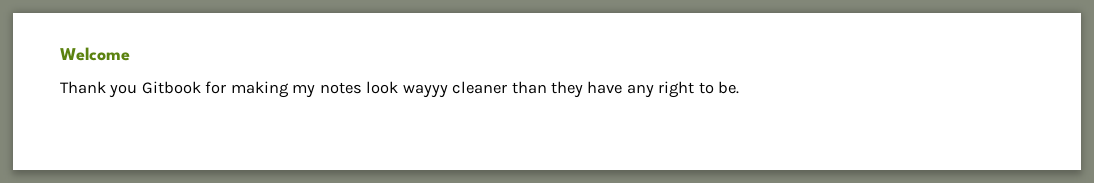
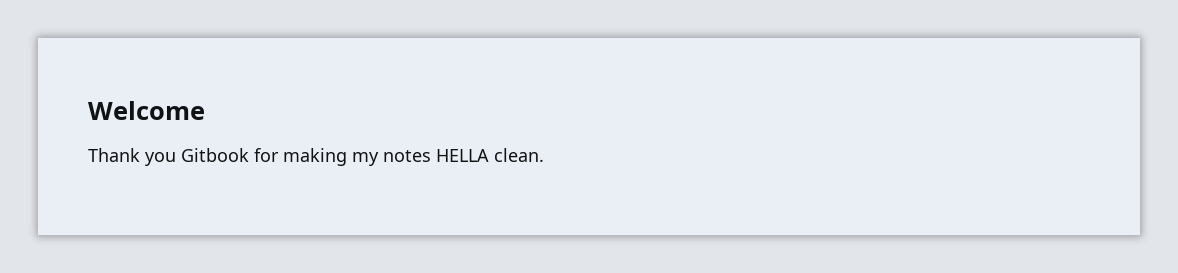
- Thank you Gitbook for making my notes look wayyy cleaner than they have any right to be.
+ Thank you Gitbook for making my notes HELLA clean.

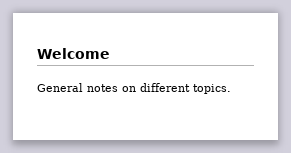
- Thank you Gitbook for making my notes HELLA clean.
+ General notes on different topics.

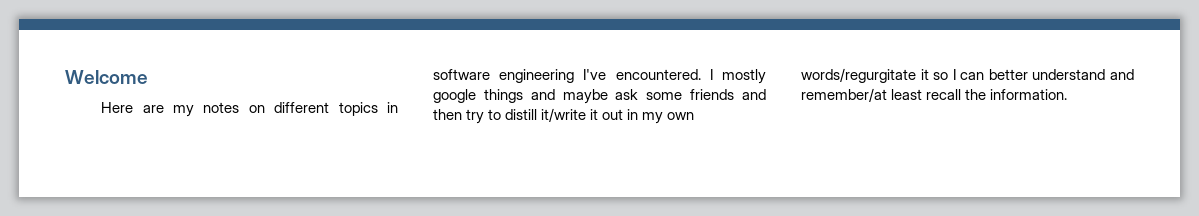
- General notes on different topics.
+ Here are my notes on different topics in software engineering I've encountered. I mostly google things and maybe ask some friends and then try to distill it/write it out in my own words/regurgitate it so I can better understand and remember/at least recall the information.

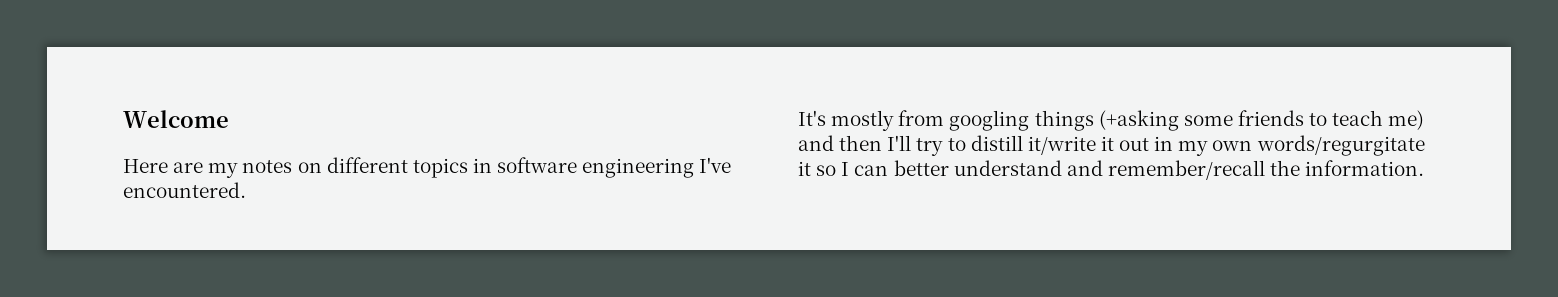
- Here are my notes on different topics in software engineering I've encountered. I mostly google things and maybe ask some friends and then try to distill it/write it out in my own words/regurgitate it so I can better understand and remember/at least recall the information.
+ Here are my notes on different topics in software engineering I've encountered.
+ It's mostly from googling things (+asking some friends to teach me) and then I'll try to distill it/write it out in my own words/regurgitate it so I can better understand and remember/recall the information.

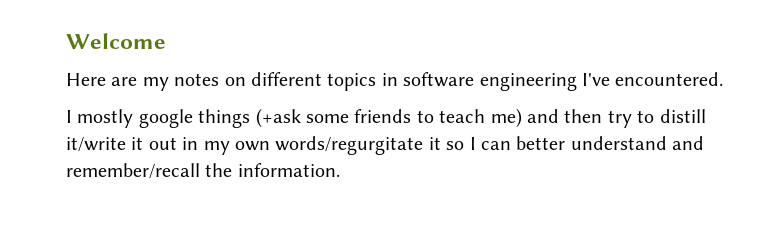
- It's mostly from googling things (+asking some friends to teach me) and then I'll try to distill it/write it out in my own words/regurgitate it so I can better understand and remember/recall the information.
+ I mostly google things (+ask some friends to teach me) and then try to distill it/write it out in my own words/regurgitate it so I can better understand and remember/recall the information.

